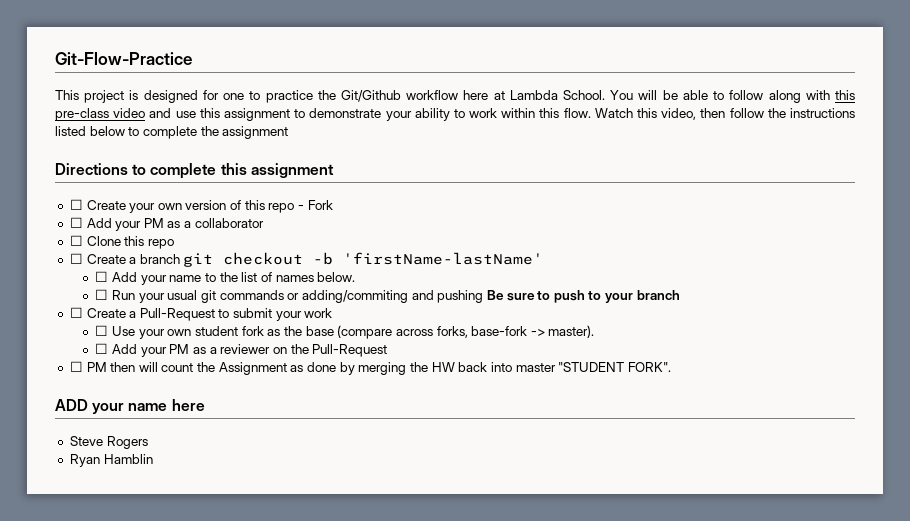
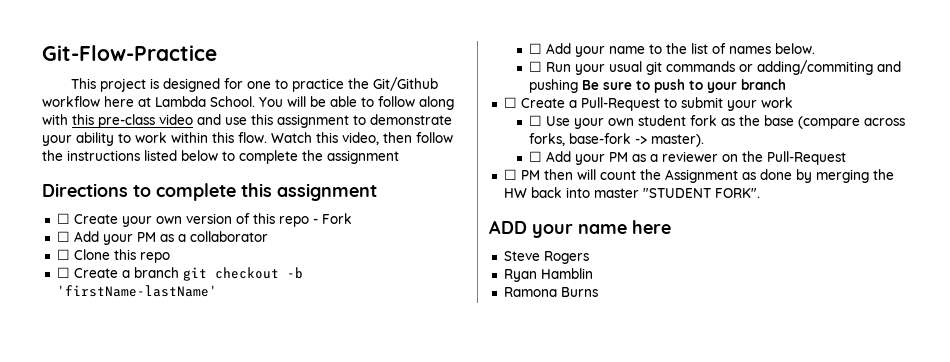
+ Ramona Burns

